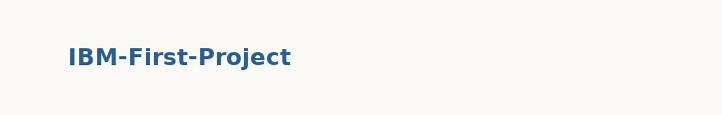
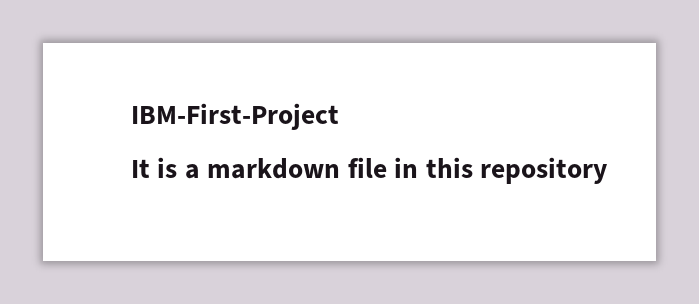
+ It is a markdown file in this repository

